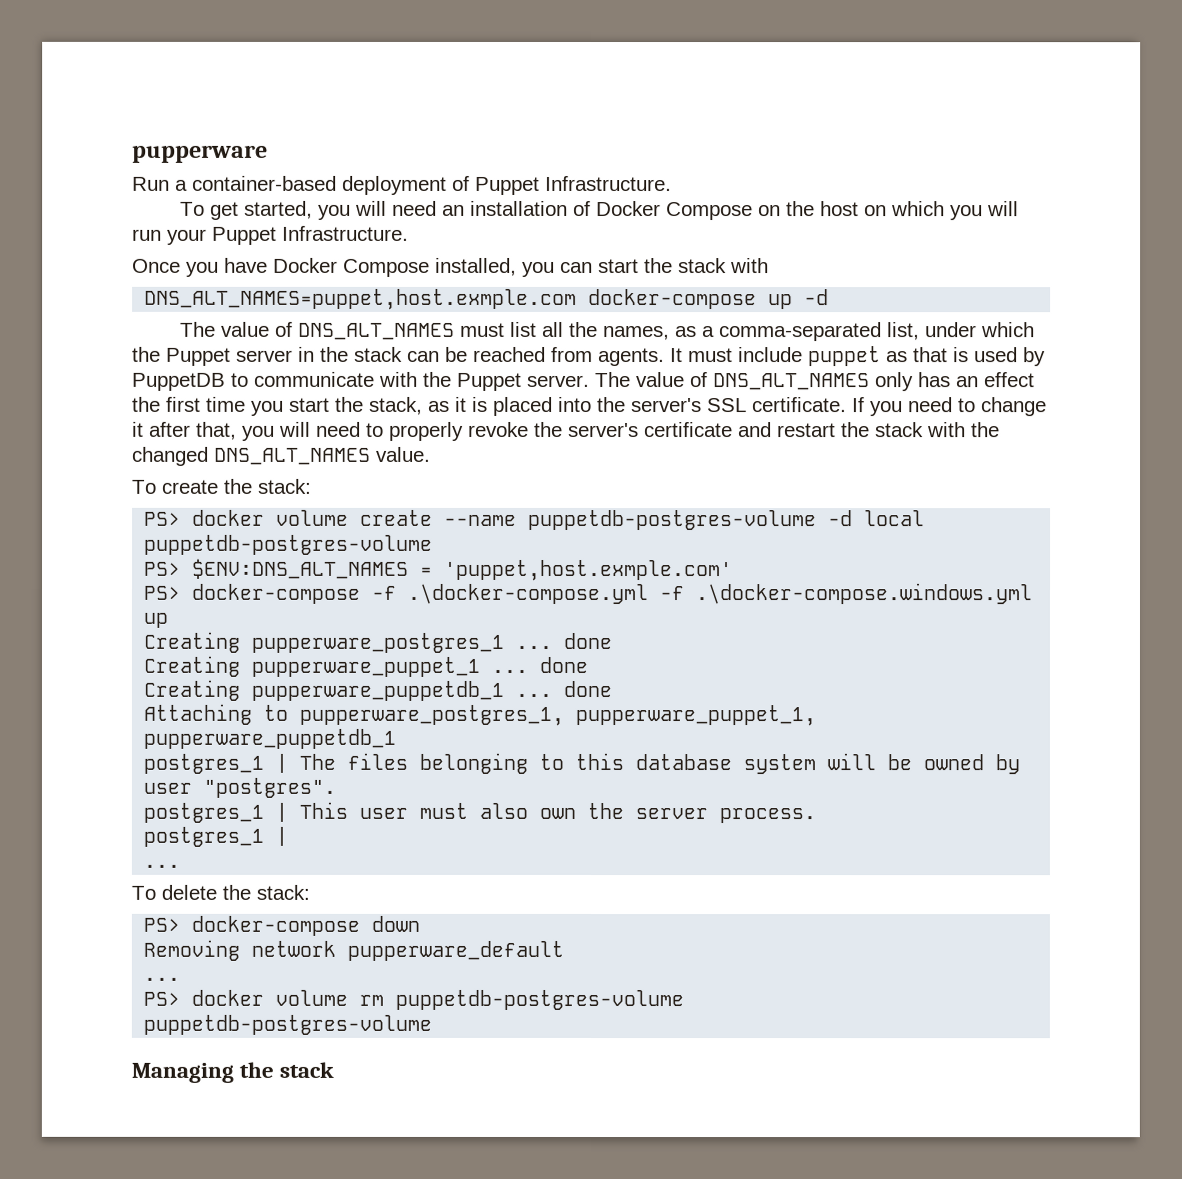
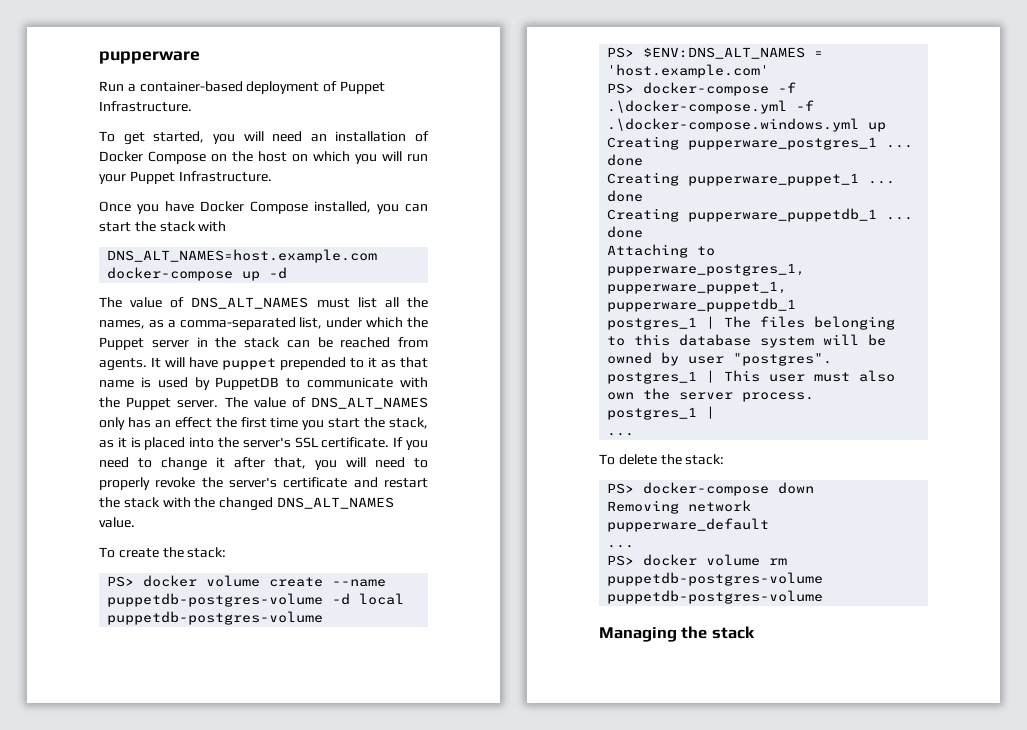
- DNS_ALT_NAMES=puppet,host.exmple.com docker-compose up -d
+ DNS_ALT_NAMES=host.example.com docker-compose up -d
- It must include puppet as that is used by PuppetDB to communicate with the Puppet server.
+ It will have puppet prepended to it as that name is used by PuppetDB to communicate with the Puppet server.
- PS> $ENV:DNS_ALT_NAMES = 'puppet,host.exmple.com'
+ PS> $ENV:DNS_ALT_NAMES = 'host.example.com'

